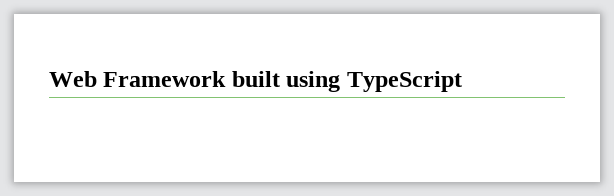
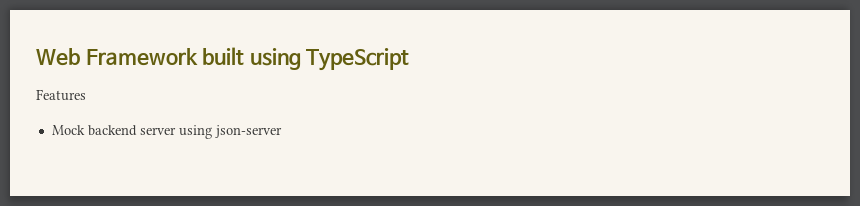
+ Features
+ Mock backend server using json-server

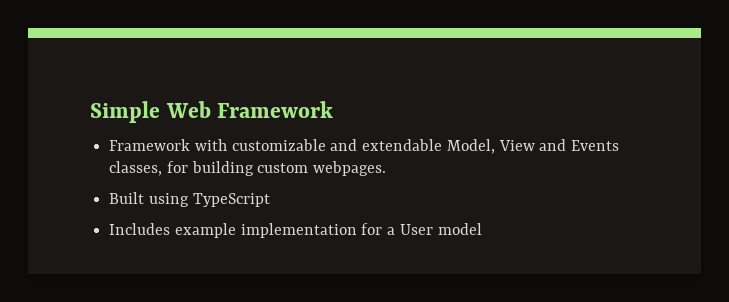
- Web Framework built using TypeScript
- Features
- Mock backend server using json-server
+ Simple Web Framework
+ Framework with customizable and extendable Model, View and Events classes, for building custom webpages.
+ Built using TypeScript
+ Includes example implementation for a User model

